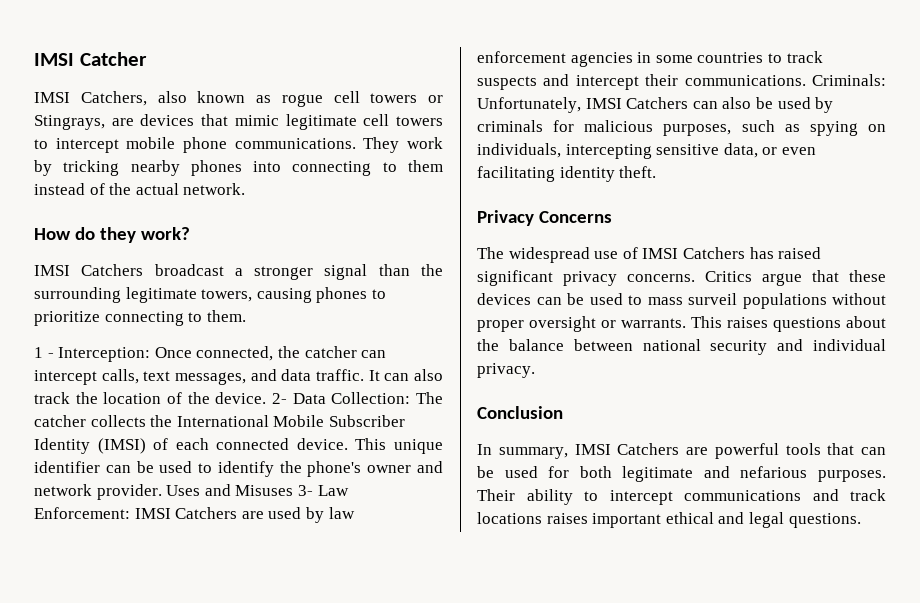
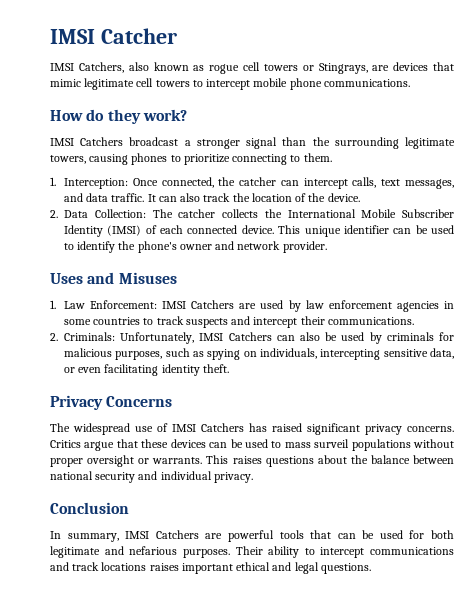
- They work by tricking nearby phones into connecting to them instead of the actual network.
- 1 - Interception: Once connected, the catcher can intercept calls, text messages, and data traffic.
+ 1. Interception: Once connected, the catcher can intercept calls, text messages, and data traffic.
- It can also track the location of the device. 2- Data Collection: The catcher collects the International Mobile Subscriber Identity (IMSI) of each connected device.
+ It can also track the location of the device.
+ 2. Data Collection: The catcher collects the International Mobile Subscriber Identity (IMSI) of each connected device.
- This unique identifier can be used to identify the phone's owner and network provider. Uses and Misuses 3- Law Enforcement:
+ This unique identifier can be used to identify the phone's owner and network provider.
+ Uses and Misuses
+ 1. Law Enforcement:
- IMSI Catchers are used by law enforcement agencies in some countries to track suspects and intercept their communications. Criminals:
+ IMSI Catchers are used by law enforcement agencies in some countries to track suspects and intercept their communications.
+ 2. Criminals:

